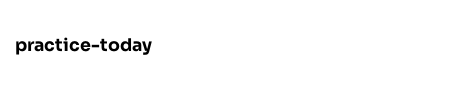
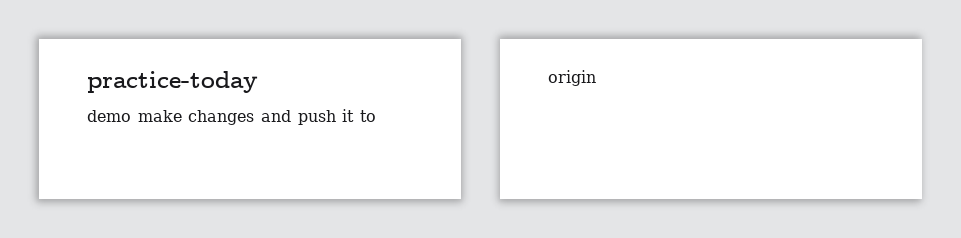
+ demo make changes and push it to origin

